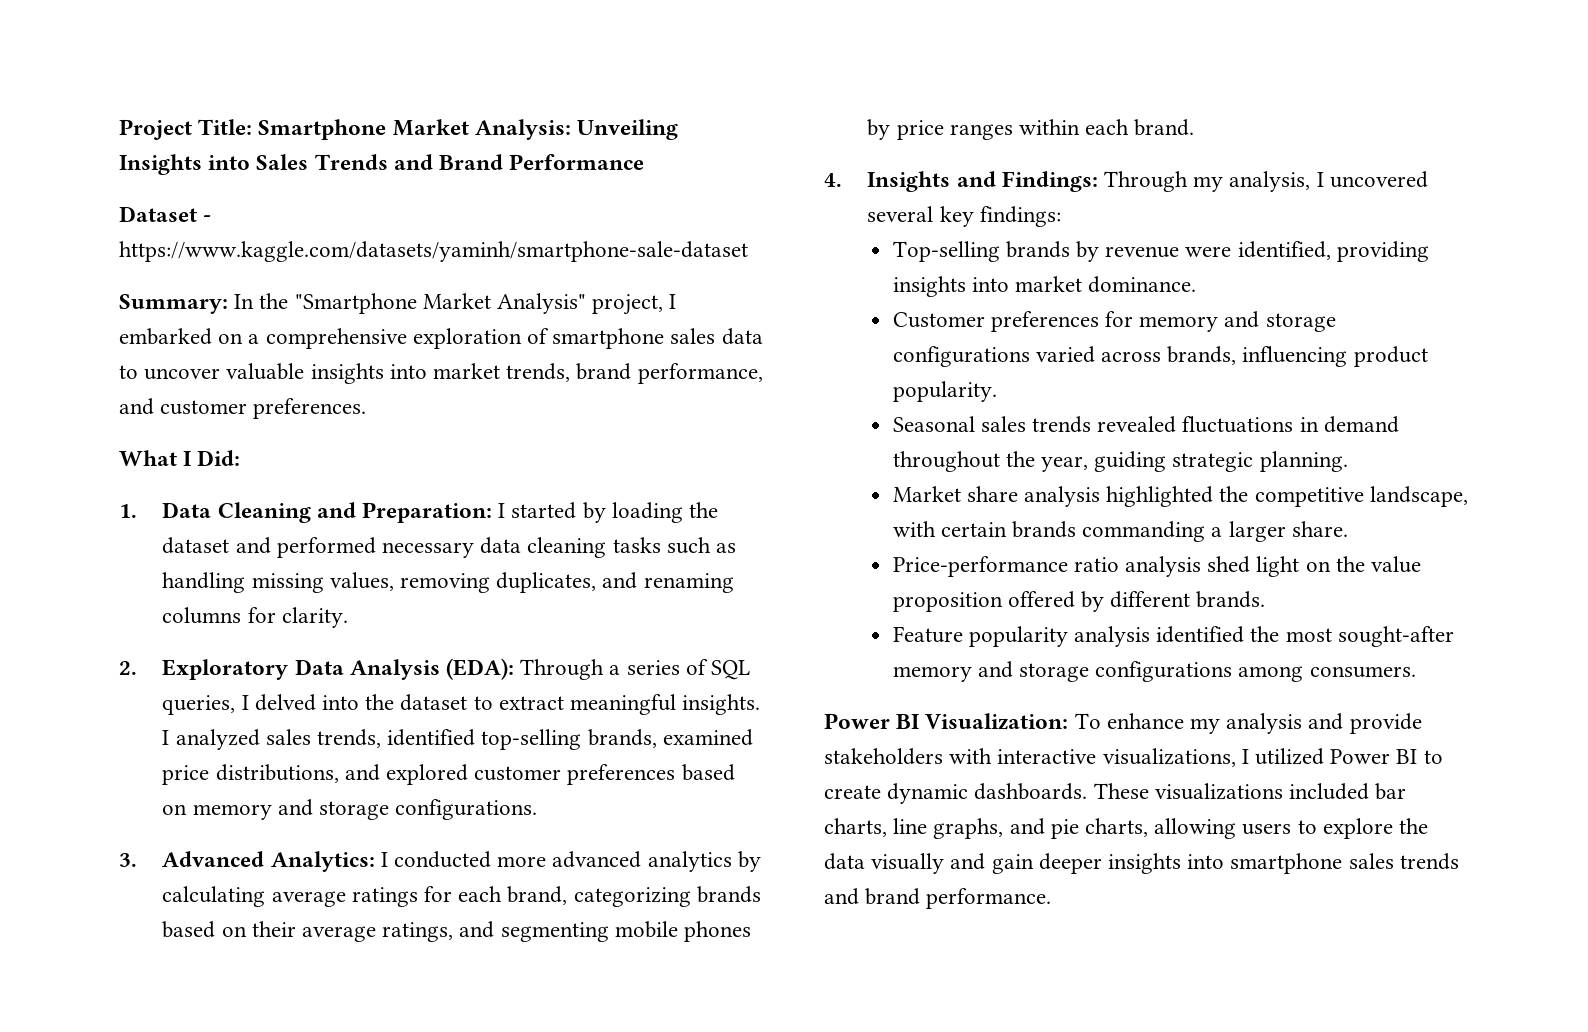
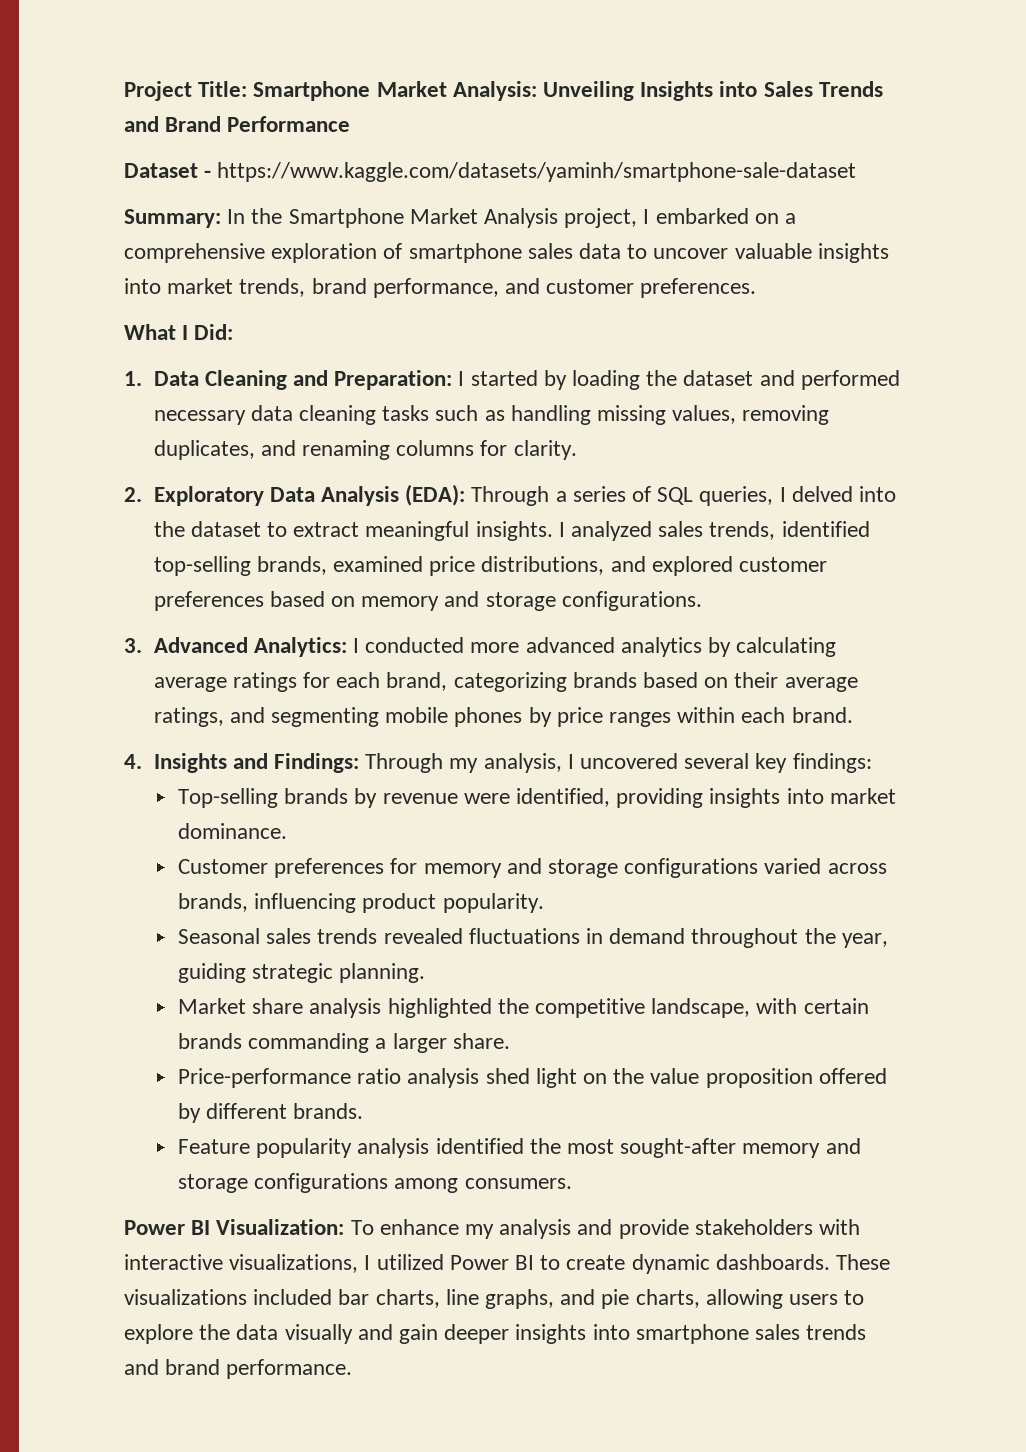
- Summary: In the "Smartphone Market Analysis" project, I embarked on a comprehensive exploration of smartphone sales data to uncover valuable insights into market trends, brand performance, and customer preferences.
+ Summary: In the Smartphone Market Analysis project, I embarked on a comprehensive exploration of smartphone sales data to uncover valuable insights into market trends, brand performance, and customer preferences.

